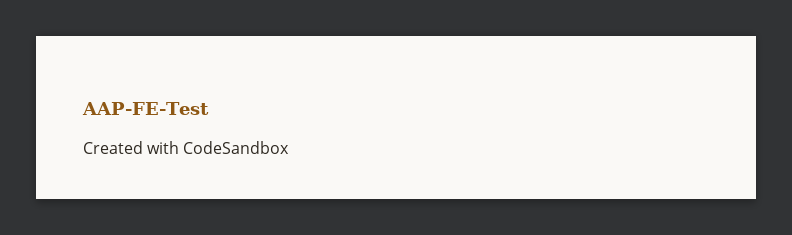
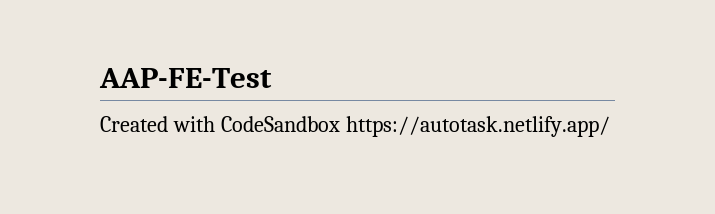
- Created with CodeSandbox
+ Created with CodeSandbox https://autotask.netlify.app/

